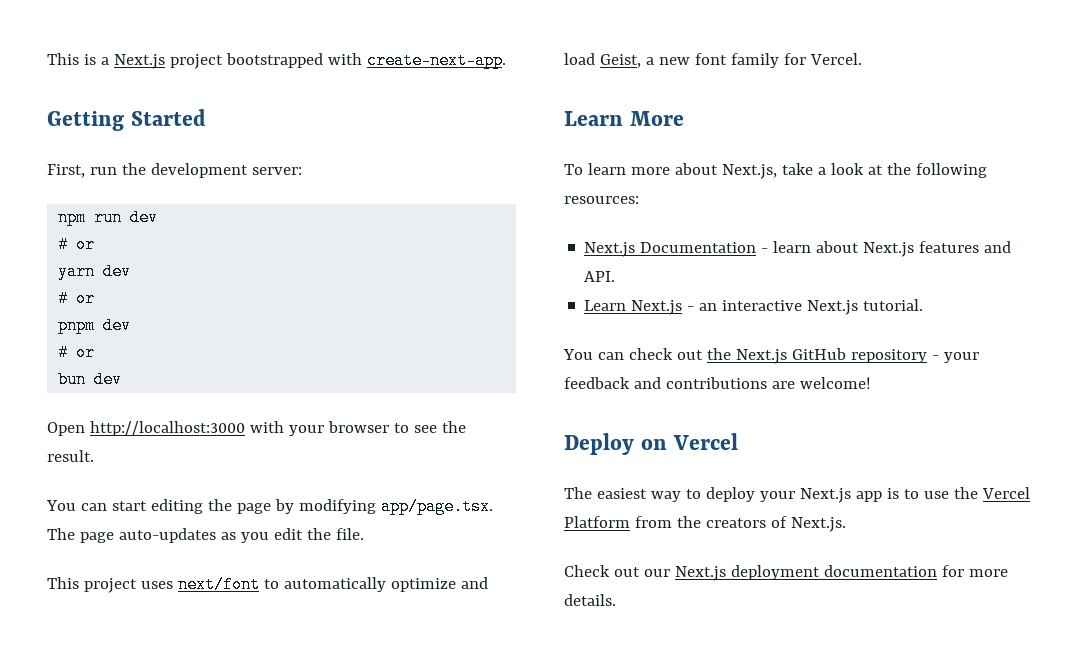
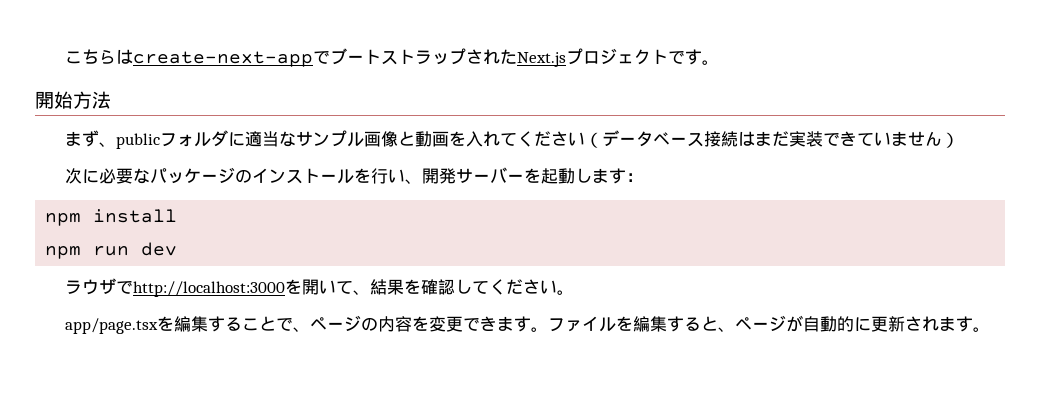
- This is a Next.js project bootstrapped with create-next-app.
- Getting Started
- First, run the development server:
+ こちらはcreate-next-appでブートストラップされたNext.jsプロジェクトです。
+ 開始方法
+ まず、publicフォルダに適当なサンプル画像と動画を入れてください（データベース接続はまだ実装できていません）
+ 次に必要なパッケージのインストールを行い、開発サーバーを起動します：
+ npm install
  npm run dev
- # or
- yarn dev
- # or
- pnpm dev
- # or
- bun dev
- Open http://localhost:3000 with your browser to see the result.
- You can start editing the page by modifying app/page.tsx. The page auto-updates as you edit the file.
- This project uses next/font to automatically optimize and load Geist, a new font family for Vercel.
- Learn More
- To learn more about Next.js, take a look at the following resources:
- Next.js Documentation - learn about Next.js features and API.
- Learn Next.js - an interactive Next.js tutorial.
- You can check out the Next.js GitHub repository - your feedback and contributions are welcome!
- Deploy on Vercel
- The easiest way to deploy your Next.js app is to use the Vercel Platform from the creators of Next.js.
- Check out our Next.js deployment documentation for more details.
+ ラウザでhttp://localhost:3000を開いて、結果を確認してください。
+ app/page.tsxを編集することで、ページの内容を変更できます。ファイルを編集すると、ページが自動的に更新されます。

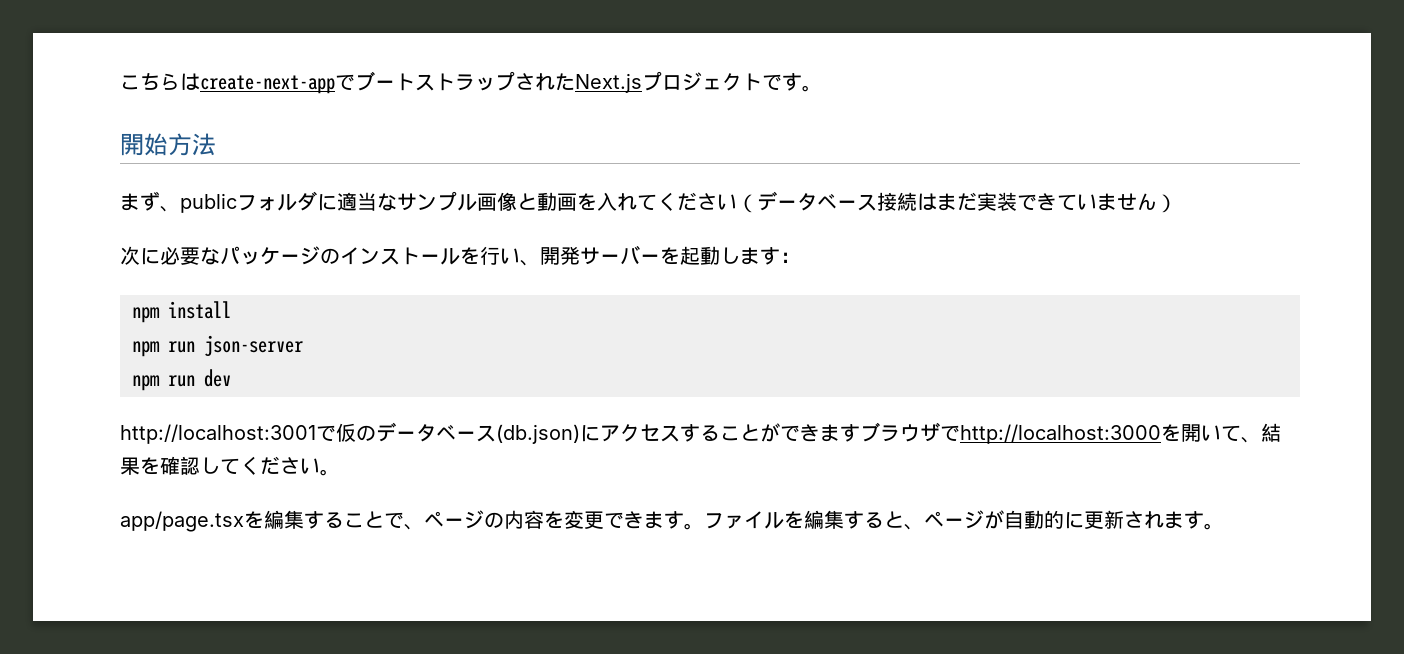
+ npm run json-server
- ラウザでhttp://localhost:3000を開いて、結果を確認してください。
+ http://localhost:3001で仮のデータベース(db.json)にアクセスすることができますブラウザでhttp://localhost:3000を開いて、結果を確認してください。

